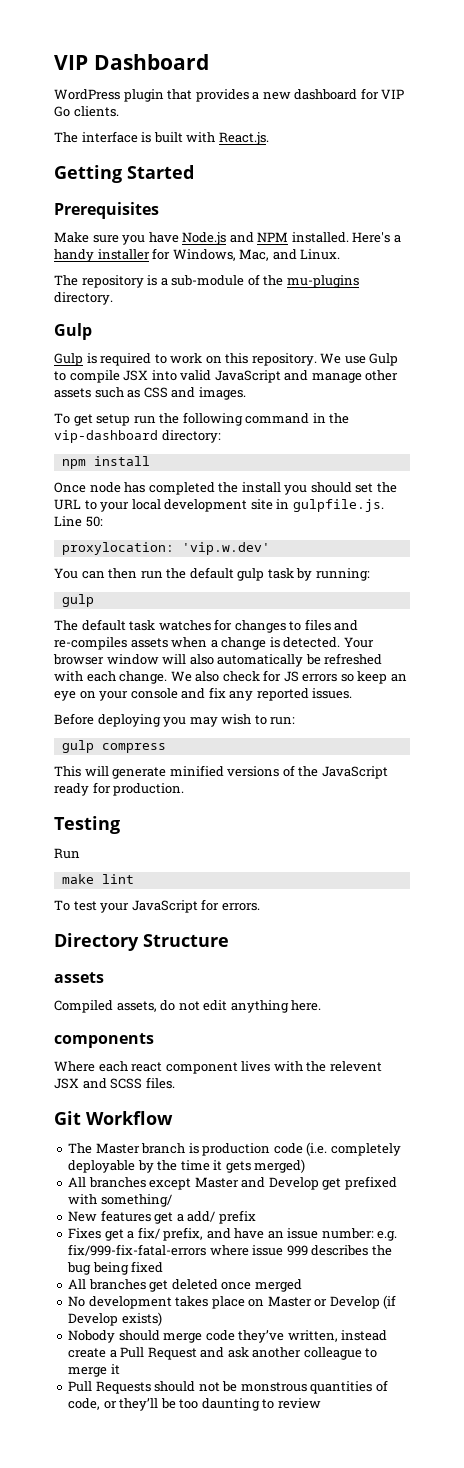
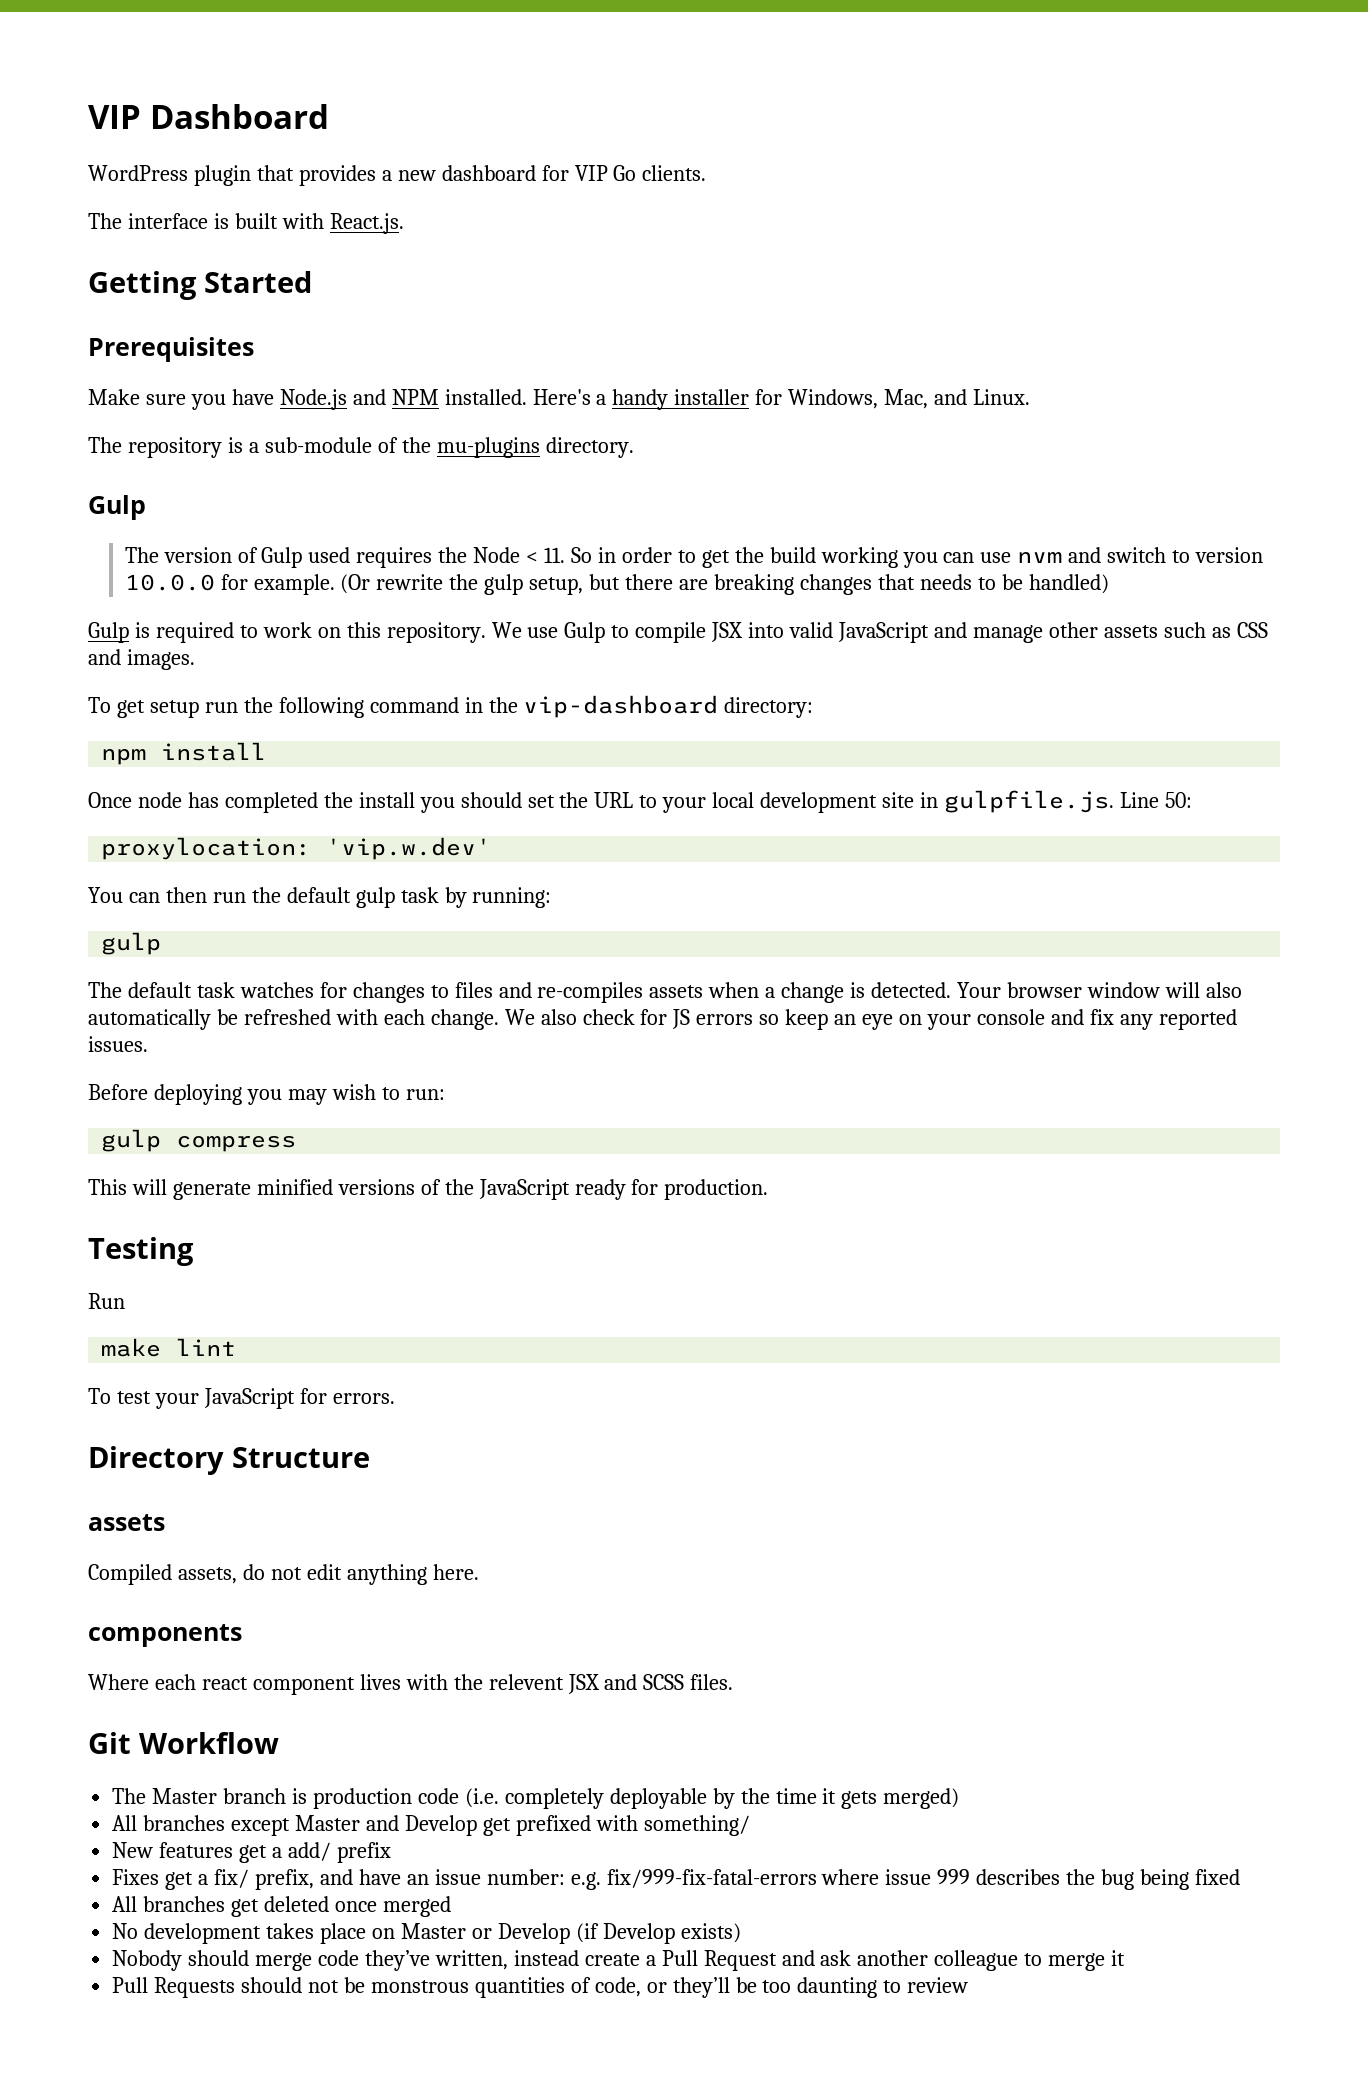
+ The version of Gulp used requires the Node < 11. So in order to get the build working you can use nvm and switch to version 10.0.0 for example. (Or rewrite the gulp setup, but there are breaking changes that needs to be handled)

